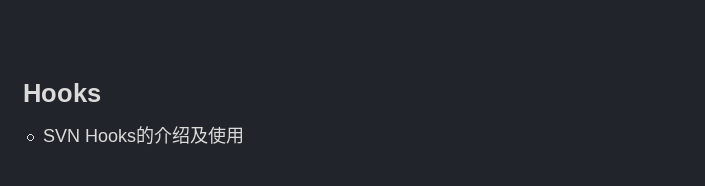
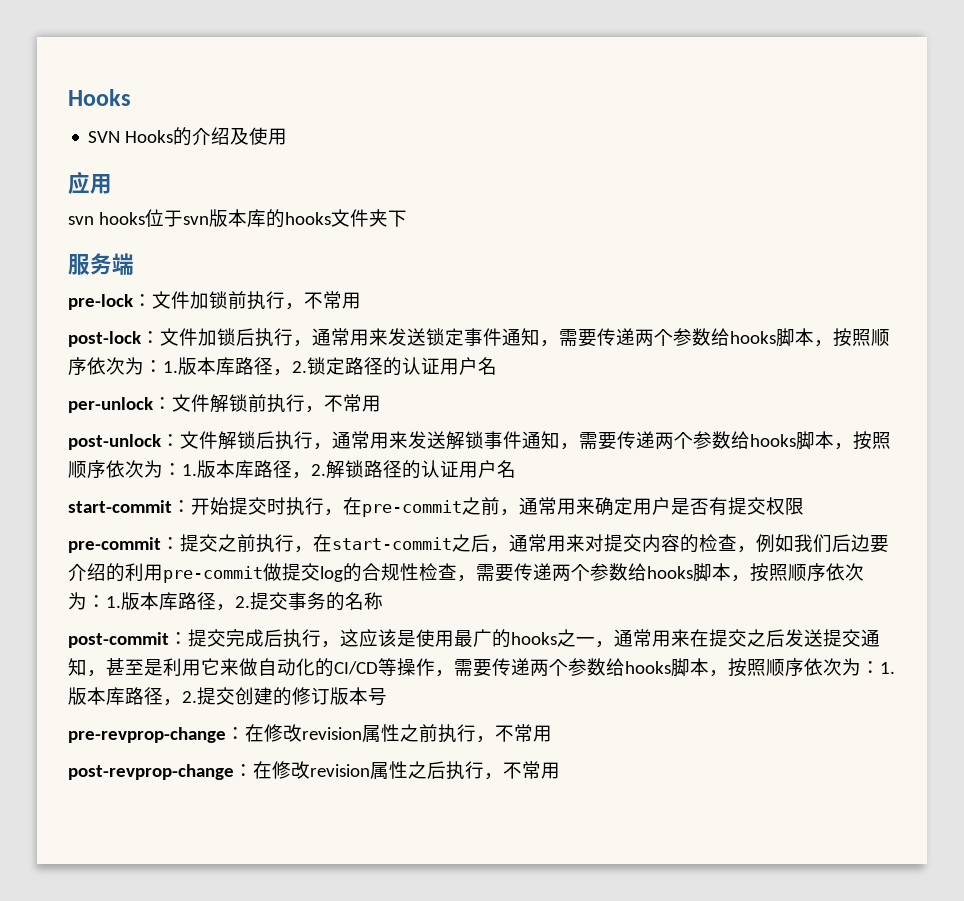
+ 应用
+ svn hooks位于svn版本库的hooks文件夹下
+ 服务端
+ pre-lock：文件加锁前执行，不常用
+ post-lock：文件加锁后执行，通常用来发送锁定事件通知，需要传递两个参数给hooks脚本，按照顺序依次为：1.版本库路径，2.锁定路径的认证用户名
+ per-unlock：文件解锁前执行，不常用
+ post-unlock：文件解锁后执行，通常用来发送解锁事件通知，需要传递两个参数给hooks脚本，按照顺序依次为：1.版本库路径，2.解锁路径的认证用户名
+ start-commit：开始提交时执行，在pre-commit之前，通常用来确定用户是否有提交权限
+ pre-commit：提交之前执行，在start-commit之后，通常用来对提交内容的检查，例如我们后边要介绍的利用pre-commit做提交log的合规性检查，需要传递两个参数给hooks脚本，按照顺序依次为：1.版本库路径，2.提交事务的名称
+ post-commit：提交完成后执行，这应该是使用最广的hooks之一，通常用来在提交之后发送提交通知，甚至是利用它来做自动化的CI/CD等操作，需要传递两个参数给hooks脚本，按照顺序依次为：1.版本库路径，2.提交创建的修订版本号
+ pre-revprop-change：在修改revision属性之前执行，不常用
+ post-revprop-change：在修改revision属性之后执行，不常用

